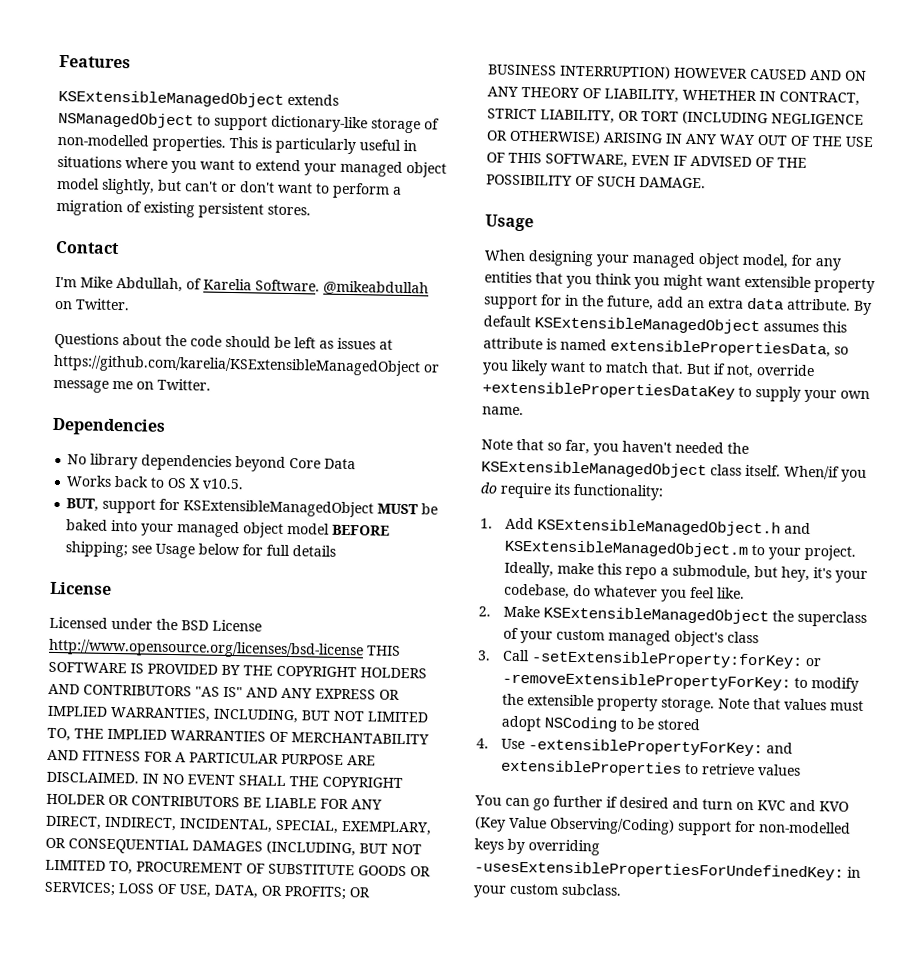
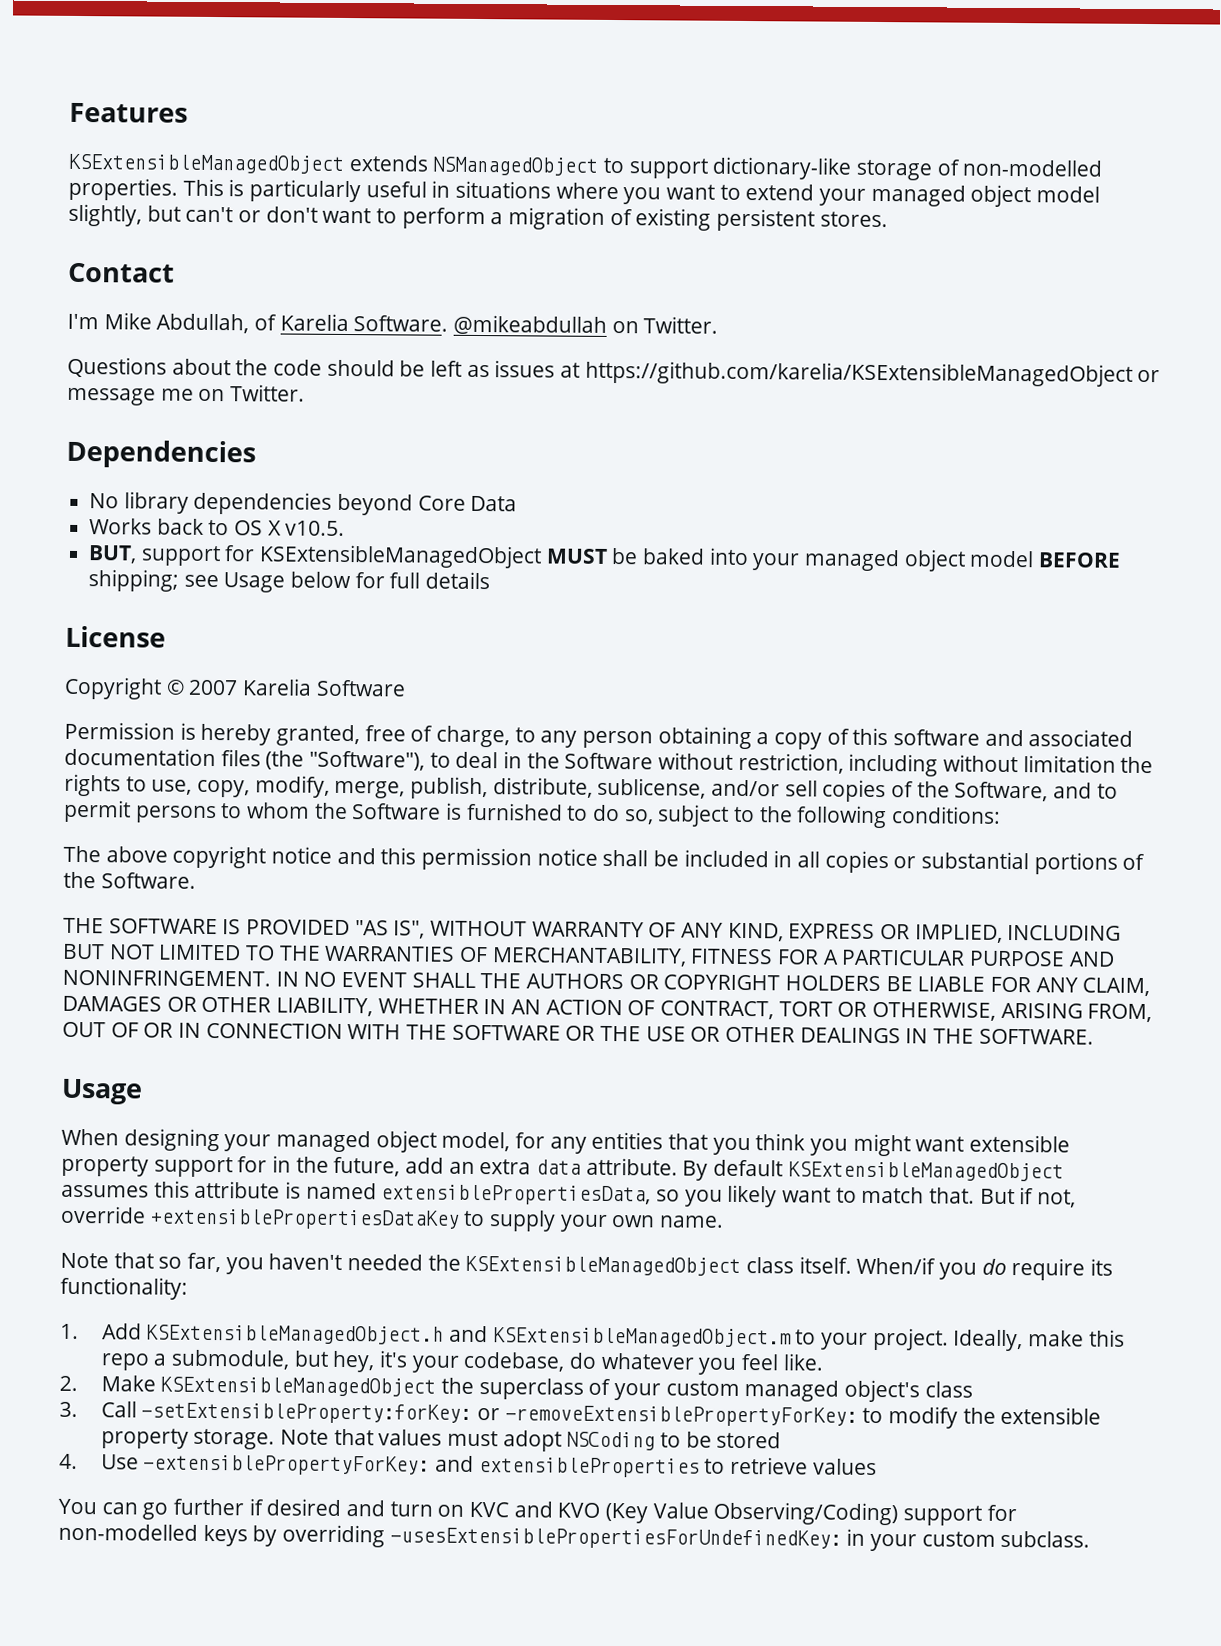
- Licensed under the BSD License http://www.opensource.org/licenses/bsd-license THIS SOFTWARE IS PROVIDED BY THE COPYRIGHT HOLDERS AND CONTRIBUTORS "AS IS" AND ANY EXPRESS OR IMPLIED WARRANTIES, INCLUDING, BUT NOT LIMITED TO, THE IMPLIED WARRANTIES OF MERCHANTABILITY AND FITNESS FOR A PARTICULAR PURPOSE ARE DISCLAIMED.
+ Copyright © 2007 Karelia Software
+ Permission is hereby granted, free of charge, to any person obtaining a copy of this software and associated documentation files (the "Software"), to deal in the Software without restriction, including without limitation the rights to use, copy, modify, merge, publish, distribute, sublicense, and/or sell copies of the Software, and to permit persons to whom the Software is furnished to do so, subject to the following conditions:
+ The above copyright notice and this permission notice shall be included in all copies or substantial portions of the Software.
+ THE SOFTWARE IS PROVIDED "AS IS", WITHOUT WARRANTY OF ANY KIND, EXPRESS OR IMPLIED, INCLUDING BUT NOT LIMITED TO THE WARRANTIES OF MERCHANTABILITY, FITNESS FOR A PARTICULAR PURPOSE AND NONINFRINGEMENT.
- IN NO EVENT SHALL THE COPYRIGHT HOLDER OR CONTRIBUTORS BE LIABLE FOR ANY DIRECT, INDIRECT, INCIDENTAL, SPECIAL, EXEMPLARY, OR CONSEQUENTIAL DAMAGES (INCLUDING, BUT NOT LIMITED TO, PROCUREMENT OF SUBSTITUTE GOODS OR SERVICES; LOSS OF USE, DATA, OR PROFITS; OR BUSINESS INTERRUPTION) HOWEVER CAUSED AND ON ANY THEORY OF LIABILITY, WHETHER IN CONTRACT, STRICT LIABILITY, OR TORT (INCLUDING NEGLIGENCE OR OTHERWISE) ARISING IN ANY WAY OUT OF THE USE OF THIS SOFTWARE, EVEN IF ADVISED OF THE POSSIBILITY OF SUCH DAMAGE.
+ IN NO EVENT SHALL THE AUTHORS OR COPYRIGHT HOLDERS BE LIABLE FOR ANY CLAIM, DAMAGES OR OTHER LIABILITY, WHETHER IN AN ACTION OF CONTRACT, TORT OR OTHERWISE, ARISING FROM, OUT OF OR IN CONNECTION WITH THE SOFTWARE OR THE USE OR OTHER DEALINGS IN THE SOFTWARE.

